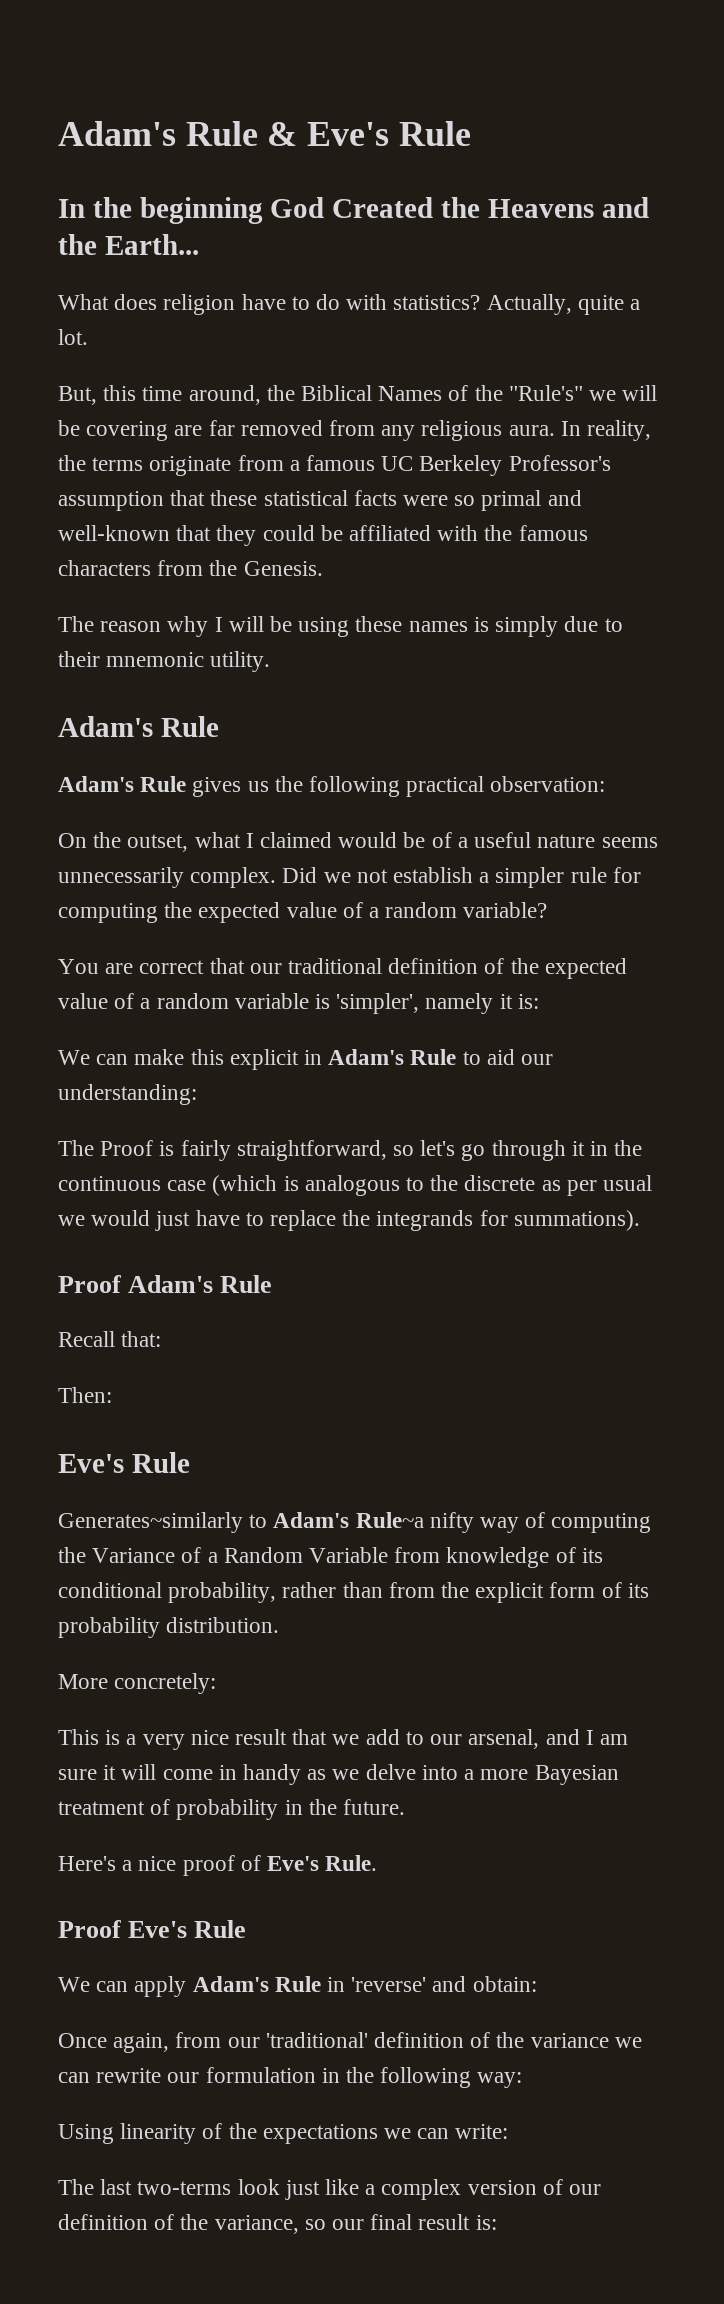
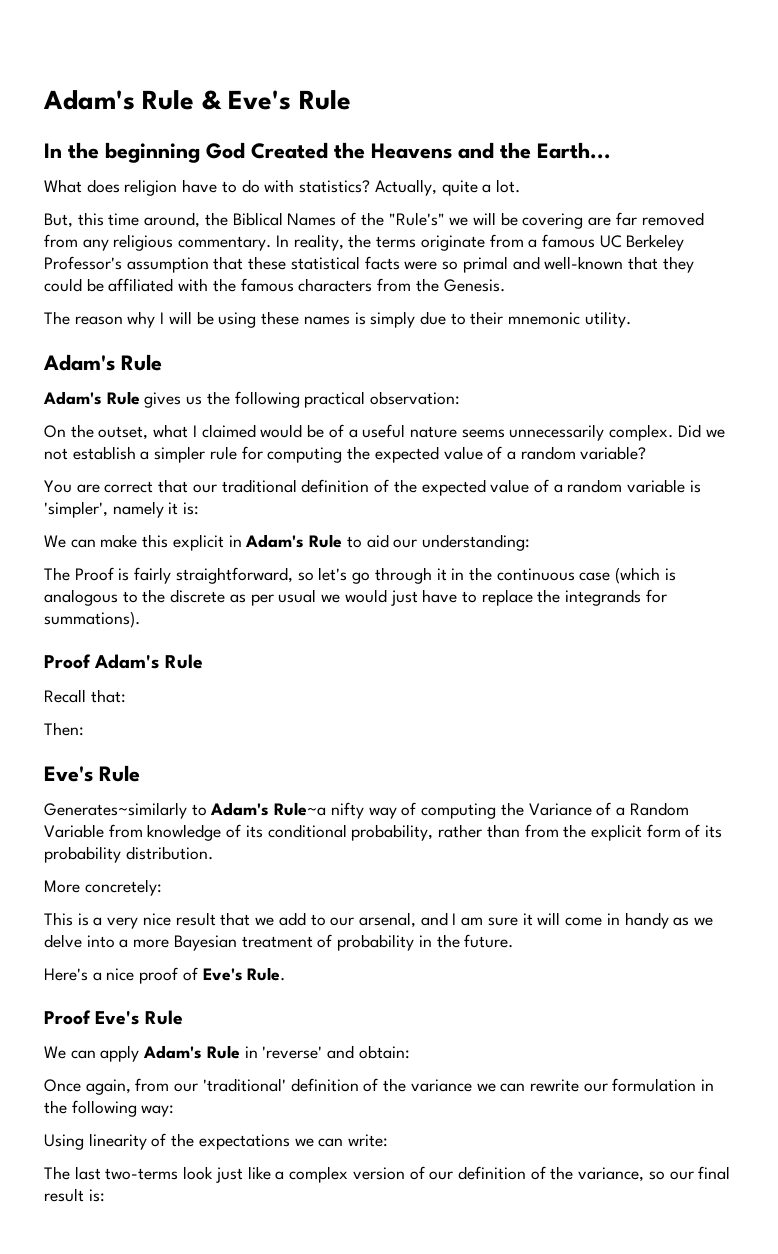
- But, this time around, the Biblical Names of the "Rule's" we will be covering are far removed from any religious aura.
+ But, this time around, the Biblical Names of the "Rule's" we will be covering are far removed from any religious commentary.

